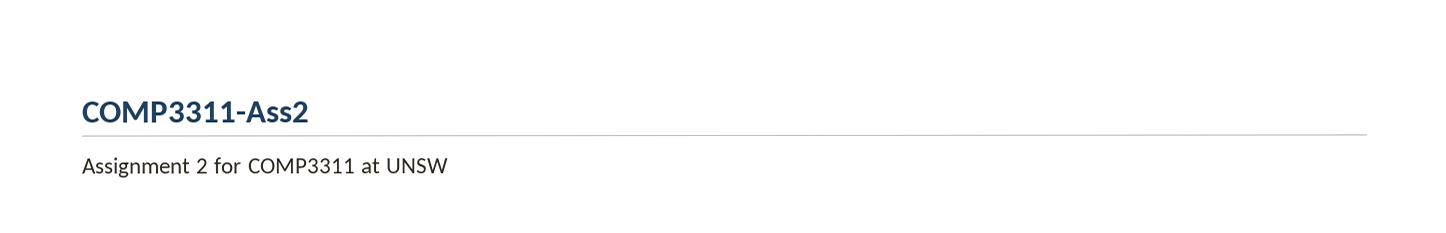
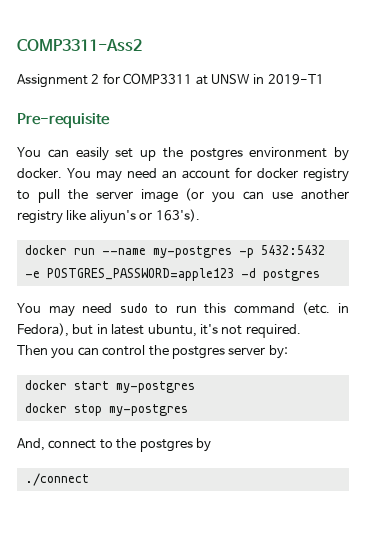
- Assignment 2 for COMP3311 at UNSW
+ Assignment 2 for COMP3311 at UNSW in 2019-T1
+ Pre-requisite
+ You can easily set up the postgres environment by docker. You may need an account for docker registry to pull the server image (or you can use another registry like aliyun's or 163's).
+ docker run --name my-postgres -p 5432:5432 -e POSTGRES_PASSWORD=apple123 -d postgres
+ You may need sudo to run this command (etc. in Fedora), but in latest ubuntu, it's not required.
+ Then you can control the postgres server by:
+ docker start my-postgres
+ docker stop my-postgres
+ And, connect to the postgres by
+ ./connect

